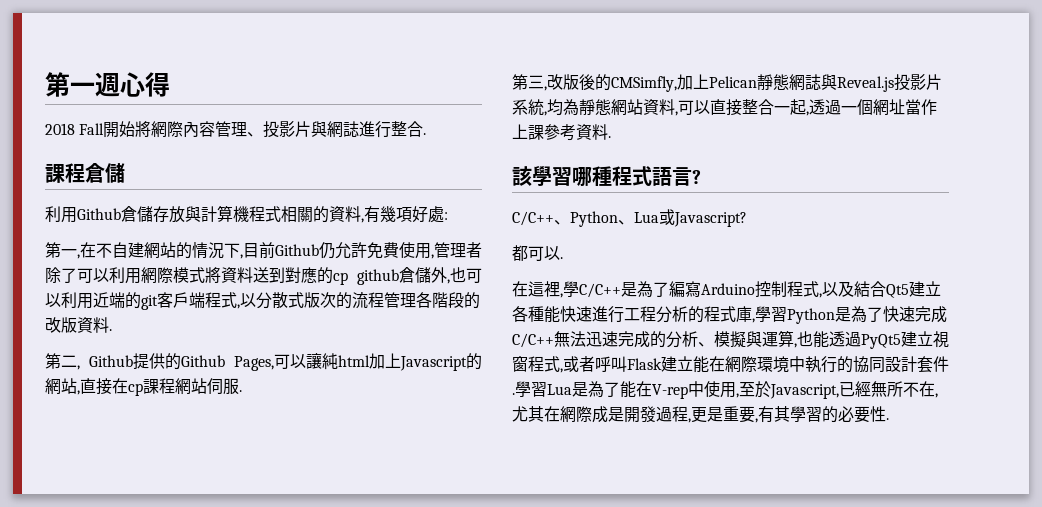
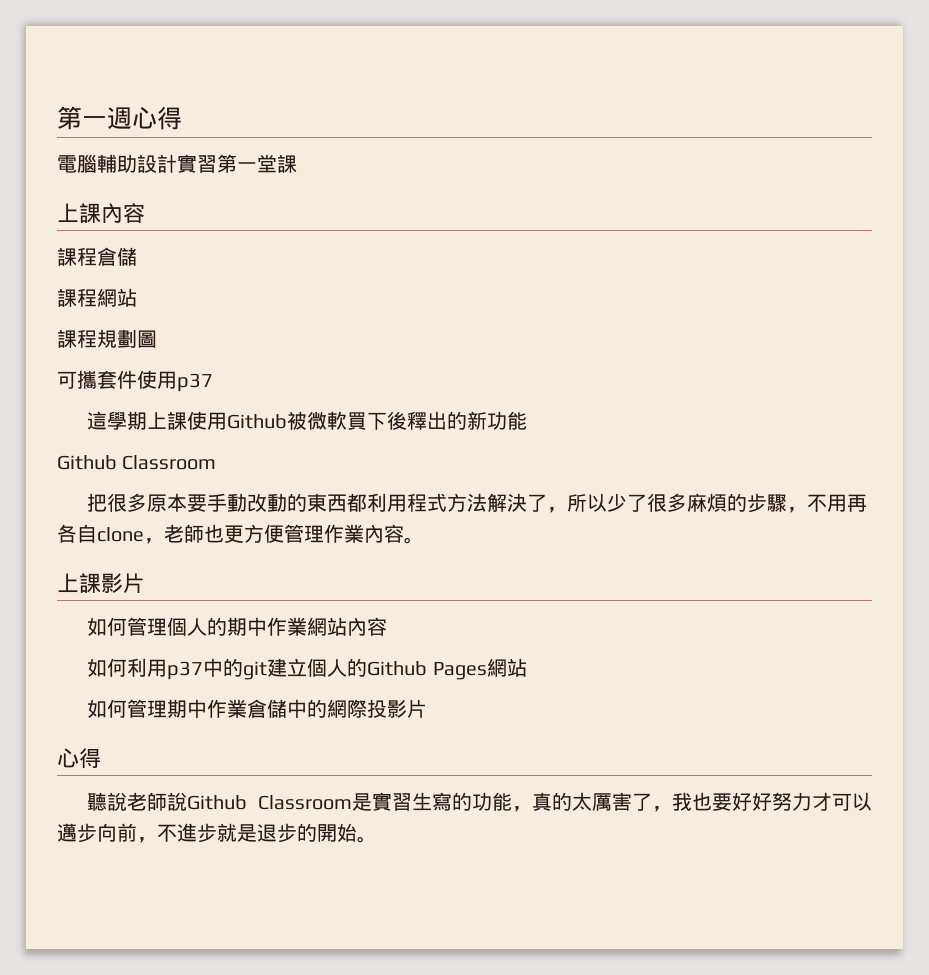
- 2018 Fall開始將網際內容管理、投影片與網誌進行整合.
+ 電腦輔助設計實習第一堂課
+ 上課內容
  課程倉儲
- 利用Github倉儲存放與計算機程式相關的資料,有幾項好處:
- 第一,在不自建網站的情況下,目前Github仍允許免費使用,管理者除了可以利用網際模式將資料送到對應的cp github倉儲外,也可以利用近端的git客戶端程式,以分散式版次的流程管理各階段的改版資料.
- 第二, Github提供的Github Pages,可以讓純html加上Javascript的網站,直接在cp課程網站伺服.
- 第三,改版後的CMSimfly,加上Pelican靜態網誌與Reveal.js投影片系統,均為靜態網站資料,可以直接整合一起,透過一個網址當作上課參考資料.
- 該學習哪種程式語言?
- C/C++、Python、Lua或Javascript?
- 都可以.
- 在這裡,學C/C++是為了編寫Arduino控制程式,以及結合Qt5建立各種能快速進行工程分析的程式庫,學習Python是為了快速完成C/C++無法迅速完成的分析、模擬與運算,也能透過PyQt5建立視窗程式,或者呼叫Flask建立能在網際環境中執行的協同設計套件.學習Lua是為了能在V-rep中使用,至於Javascript,已經無所不在,尤其在網際成是開發過程,更是重要,有其學習的必要性.
+ 課程網站
+ 課程規劃圖
+ 可攜套件使用p37
+ 這學期上課使用Github被微軟買下後釋出的新功能
+ Github Classroom
+ 把很多原本要手動改動的東西都利用程式方法解決了，所以少了很多麻煩的步驟，不用再各自clone，老師也更方便管理作業內容。
+ 上課影片
+ 如何管理個人的期中作業網站內容
+ 如何利用p37中的git建立個人的Github Pages網站
+ 如何管理期中作業倉儲中的網際投影片
+ 心得
+ 聽說老師說Github Classroom是實習生寫的功能，真的太厲害了，我也要好好努力才可以邁步向前，不進步就是退步的開始。

